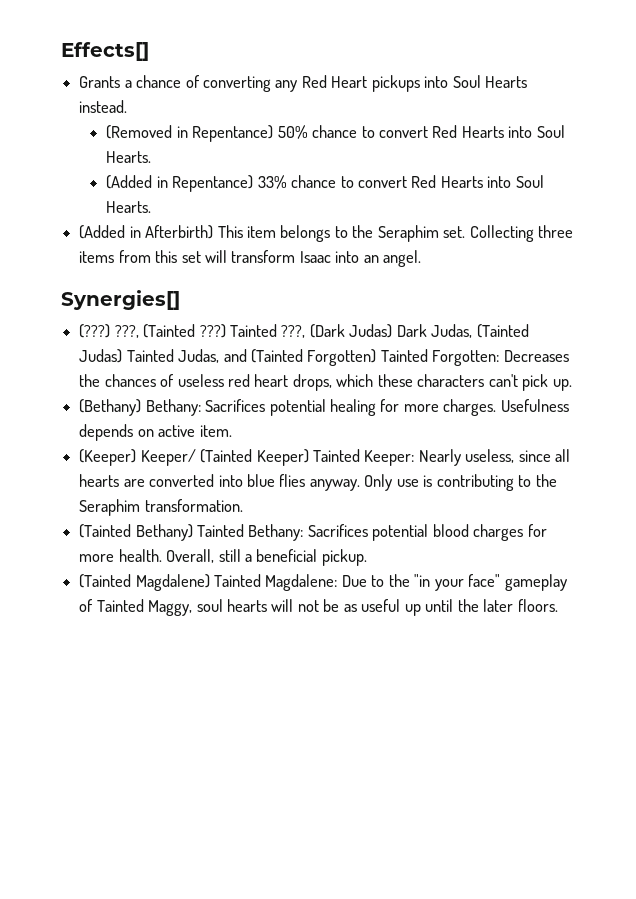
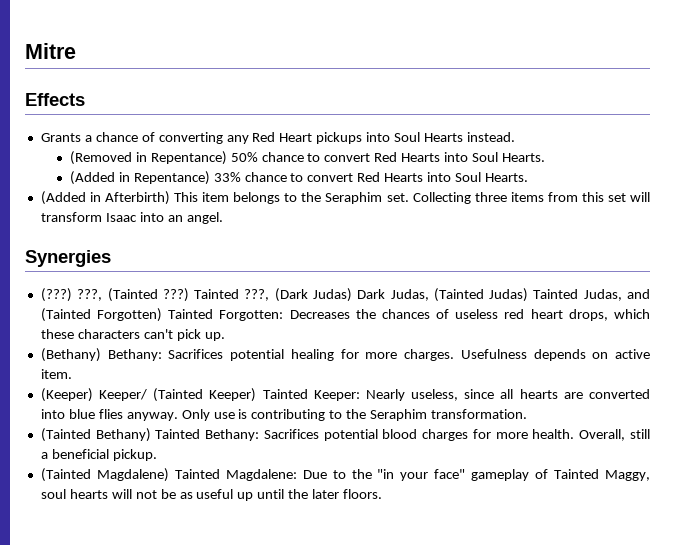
- Effects[]
+ Mitre
+ Effects
- Synergies[]
+ Synergies

